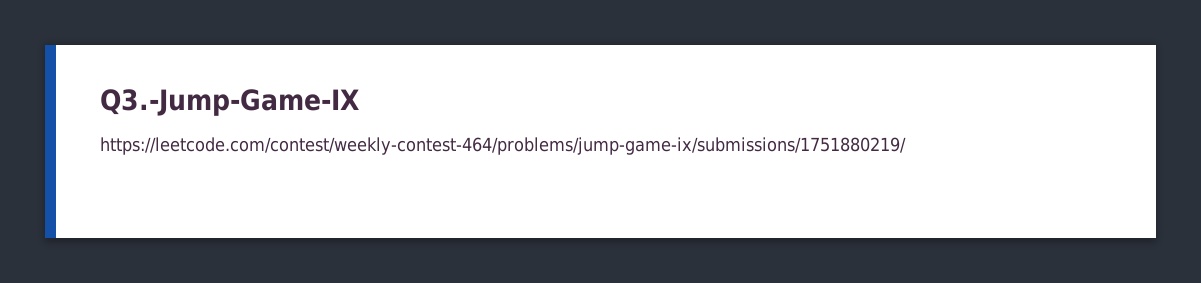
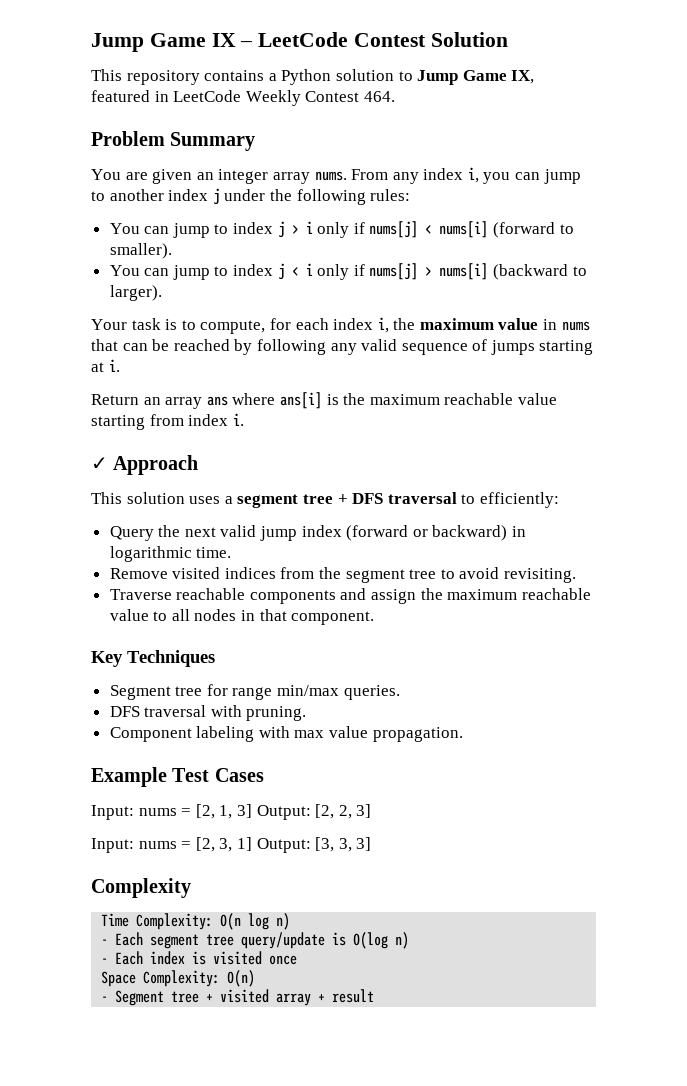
- Q3.-Jump-Game-IX
- https://leetcode.com/contest/weekly-contest-464/problems/jump-game-ix/submissions/1751880219/
+ Jump Game IX – LeetCode Contest Solution
+ This repository contains a Python solution to Jump Game IX, featured in LeetCode Weekly Contest 464.
+ Problem Summary
+ You are given an integer array nums. From any index i, you can jump to another index j under the following rules:
+ You can jump to index j > i only if nums[j] < nums[i] (forward to smaller).
+ You can jump to index j < i only if nums[j] > nums[i] (backward to larger).
+ Your task is to compute, for each index i, the maximum value in nums that can be reached by following any valid sequence of jumps starting at i.
+ Return an array ans where ans[i] is the maximum reachable value starting from index i.
+ ✓ Approach
+ This solution uses a segment tree + DFS traversal to efficiently:
+ Query the next valid jump index (forward or backward) in logarithmic time.
+ Remove visited indices from the segment tree to avoid revisiting.
+ Traverse reachable components and assign the maximum reachable value to all nodes in that component.
+ Key Techniques
+ Segment tree for range min/max queries.
+ DFS traversal with pruning.
+ Component labeling with max value propagation.
+ Example Test Cases
+ Input: nums = [2, 1, 3] Output: [2, 2, 3]
+ Input: nums = [2, 3, 1] Output: [3, 3, 3]
+ Complexity
+ Time Complexity: O(n log n)
+ - Each segment tree query/update is O(log n)
+ - Each index is visited once
+ Space Complexity: O(n)
+ - Segment tree + visited array + result

